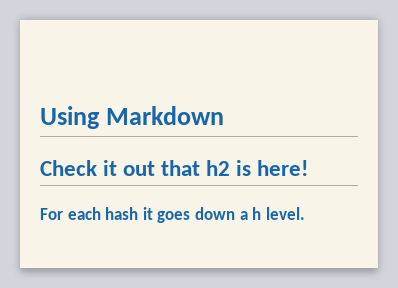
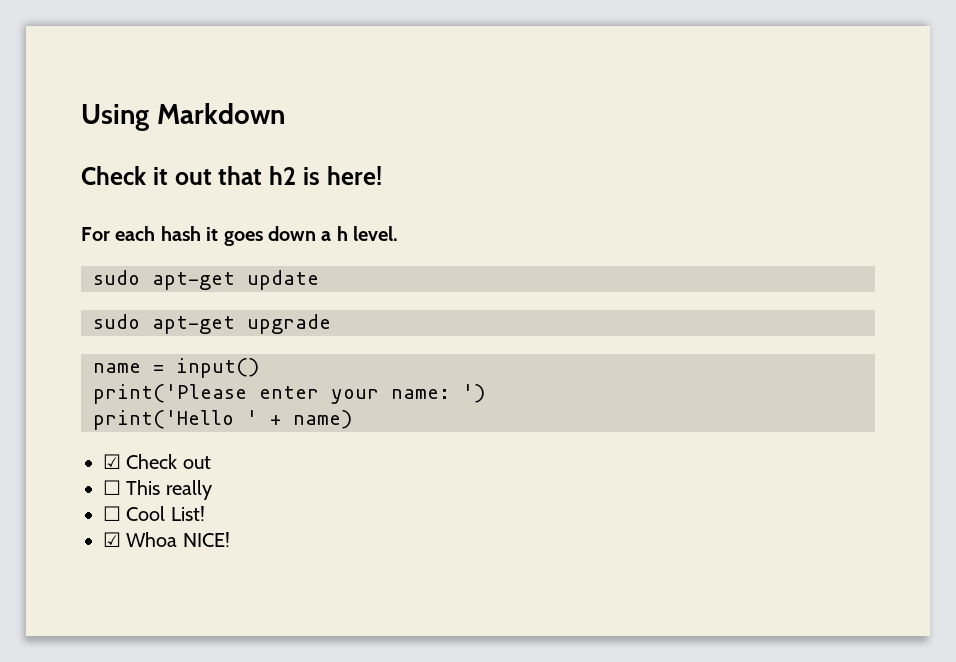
+ sudo apt-get update
+ sudo apt-get upgrade
+ name = input()
+ print('Please enter your name: ')
+ print('Hello ' + name)
+ ☑ Check out
+ ☐ This really
+ ☐ Cool List!
+ ☑ Whoa NICE!

